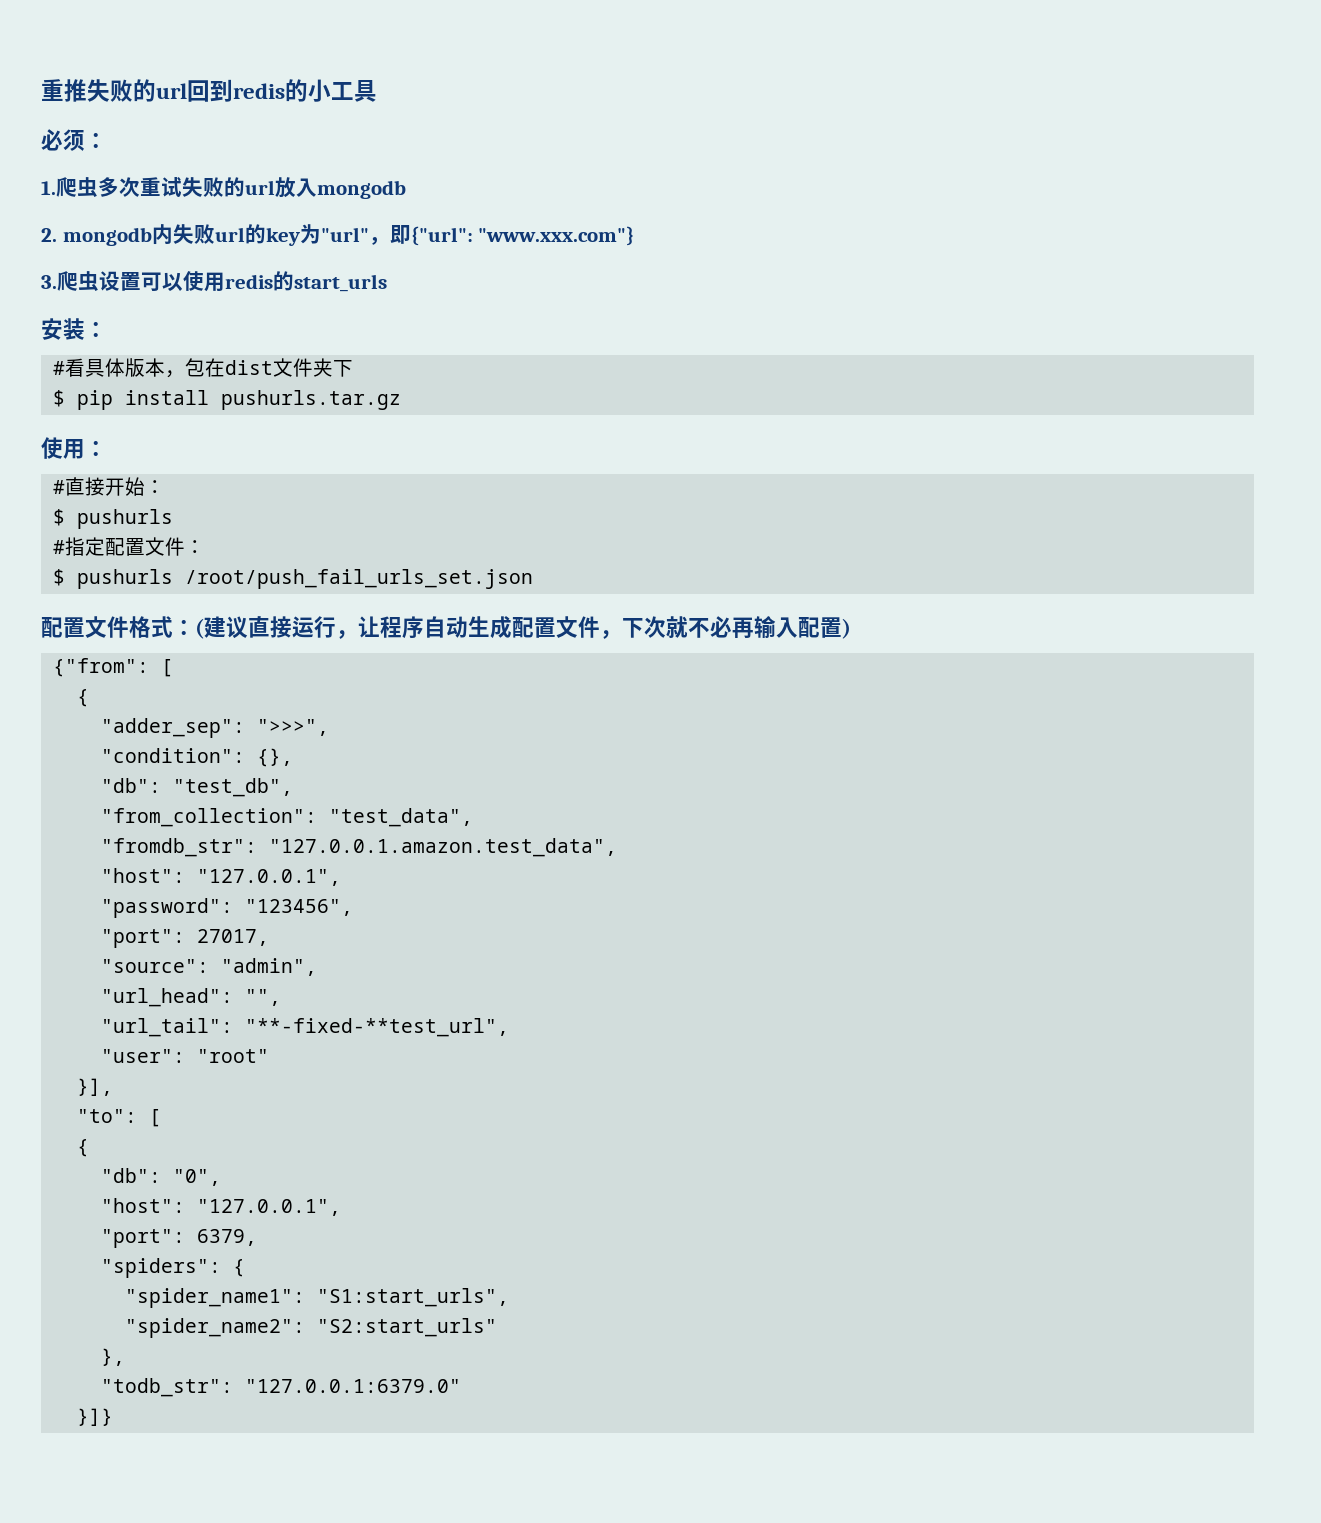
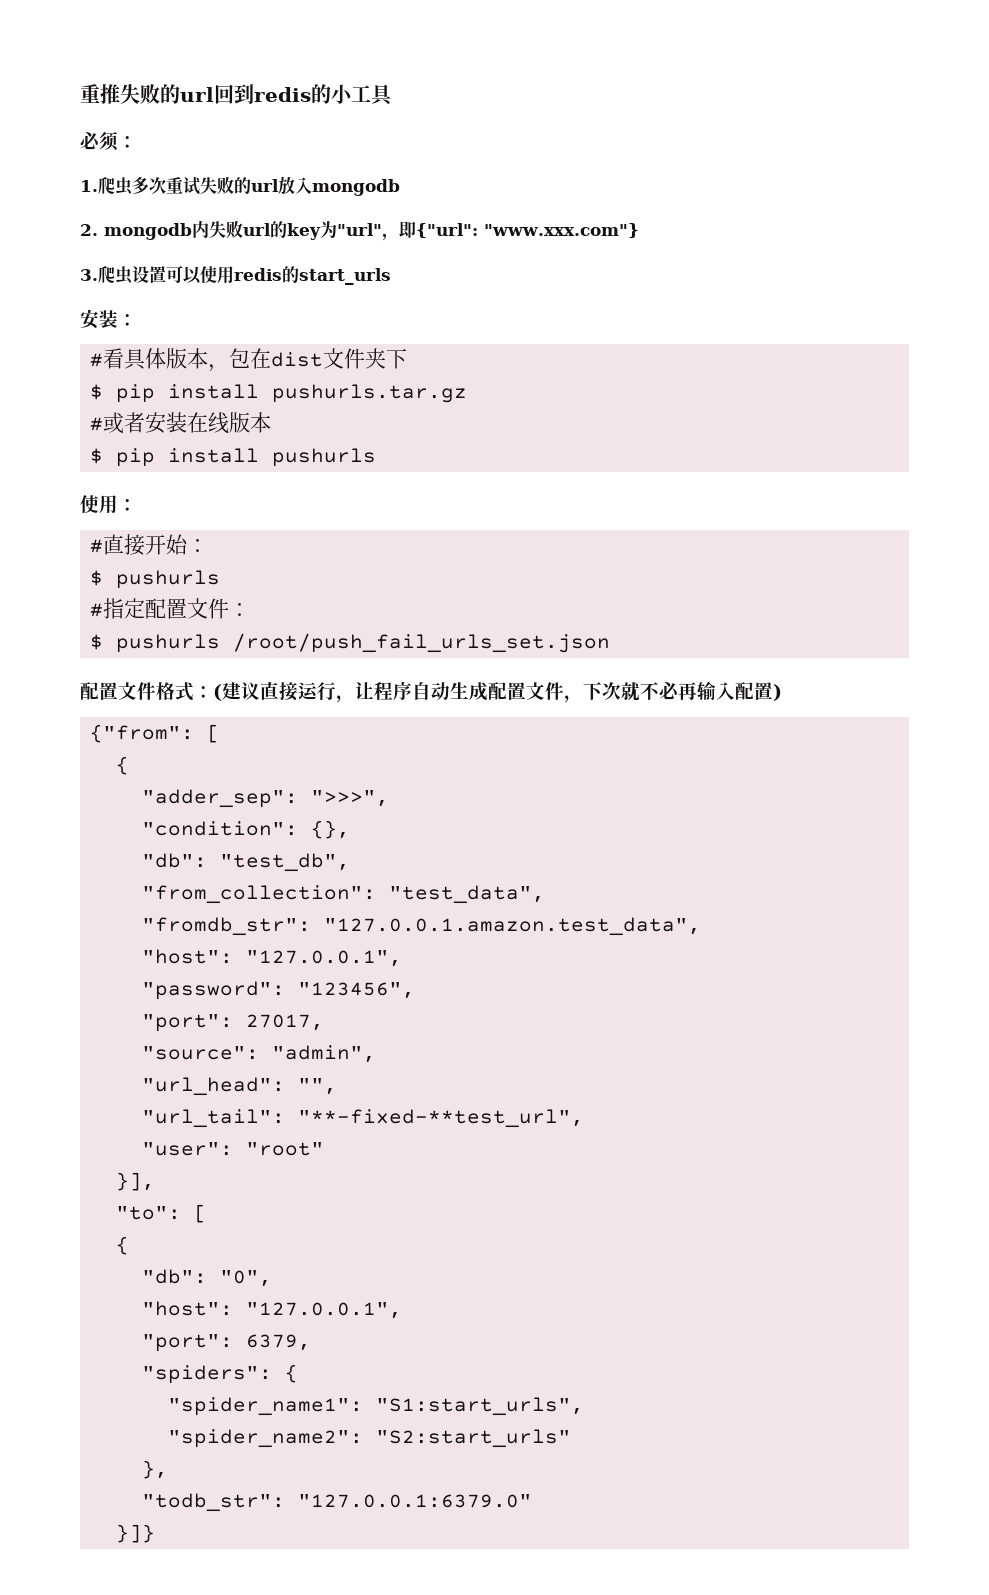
+ #或者安装在线版本
+ $ pip install pushurls

